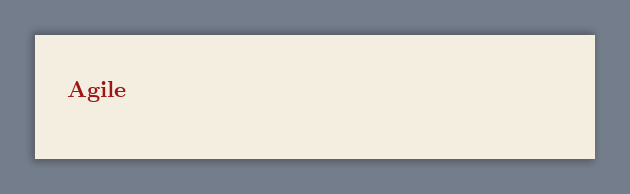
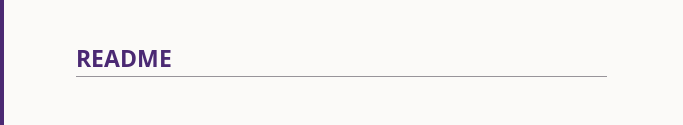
- Agile
+ README

